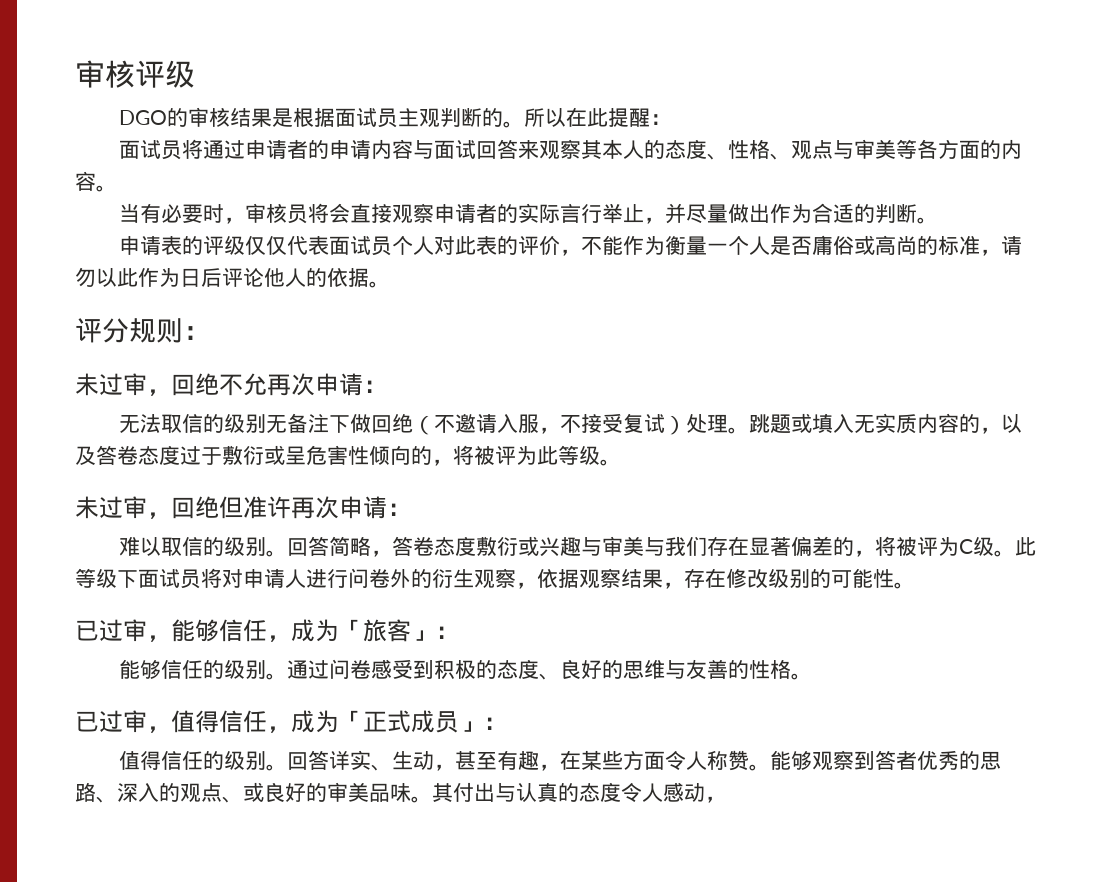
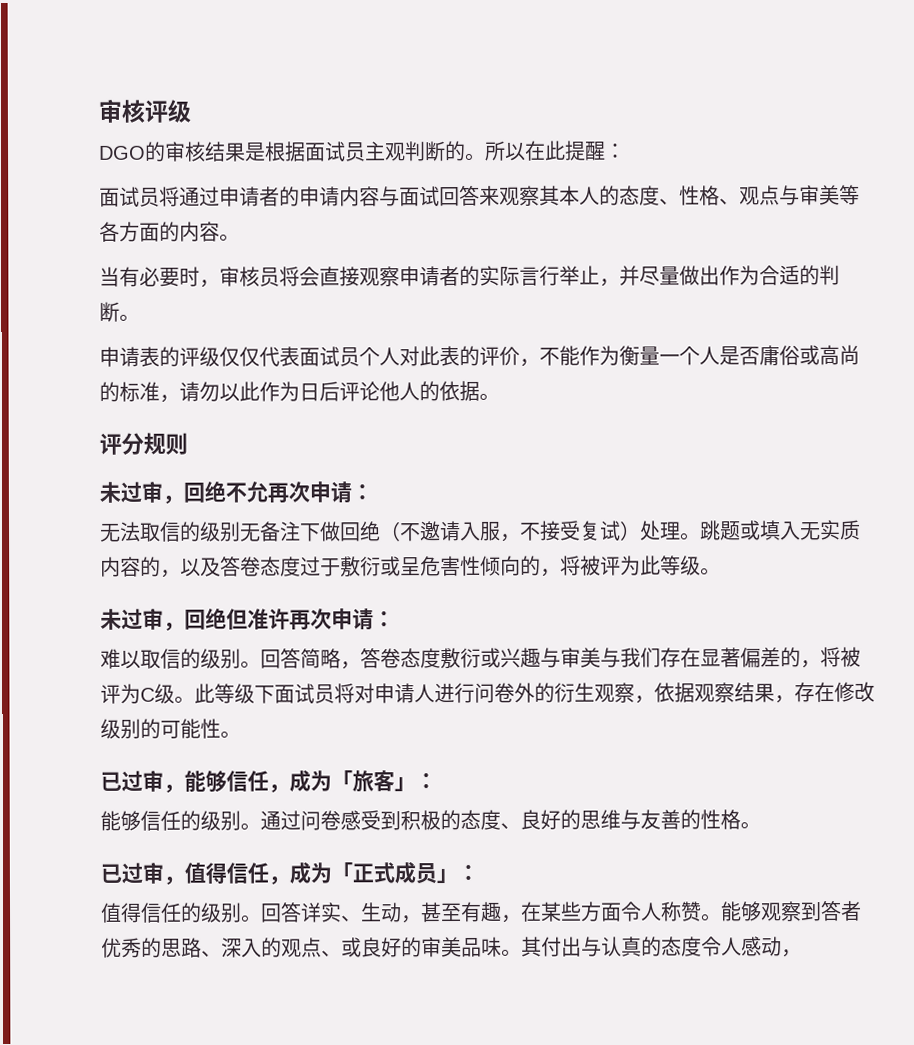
- 评分规则：
+ 评分规则

